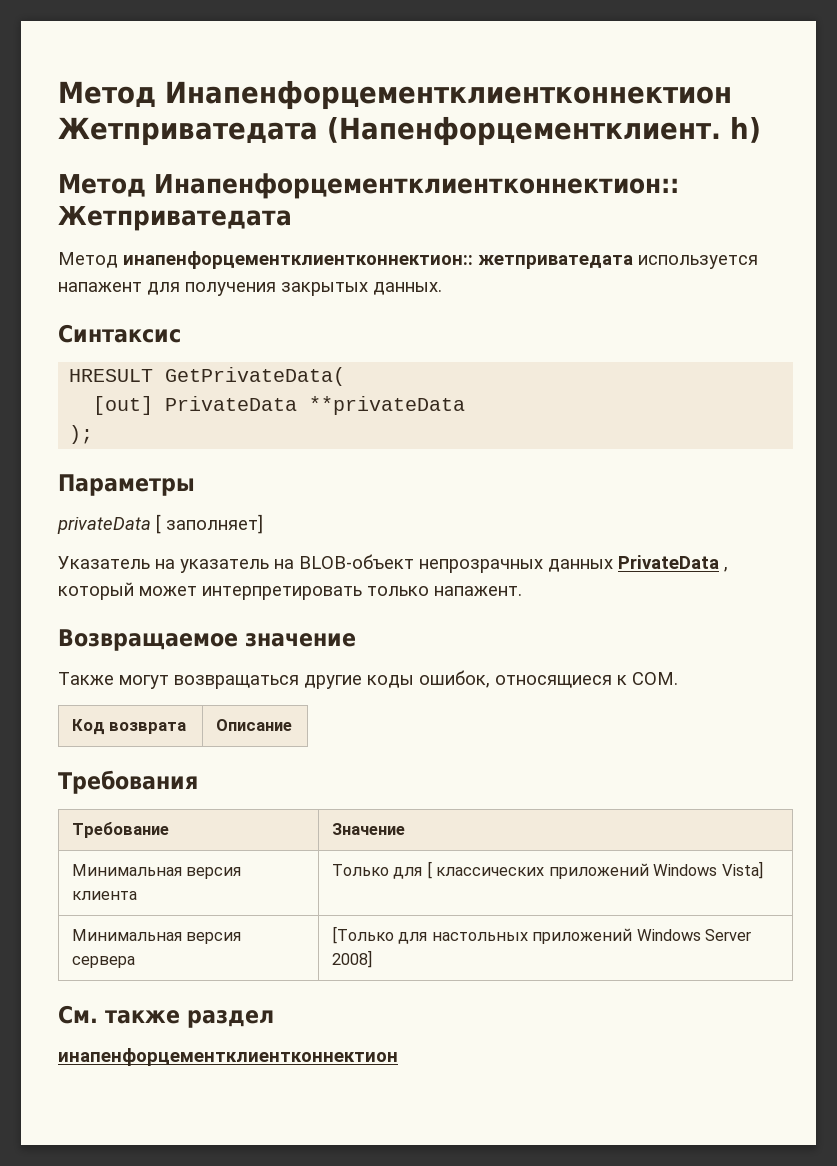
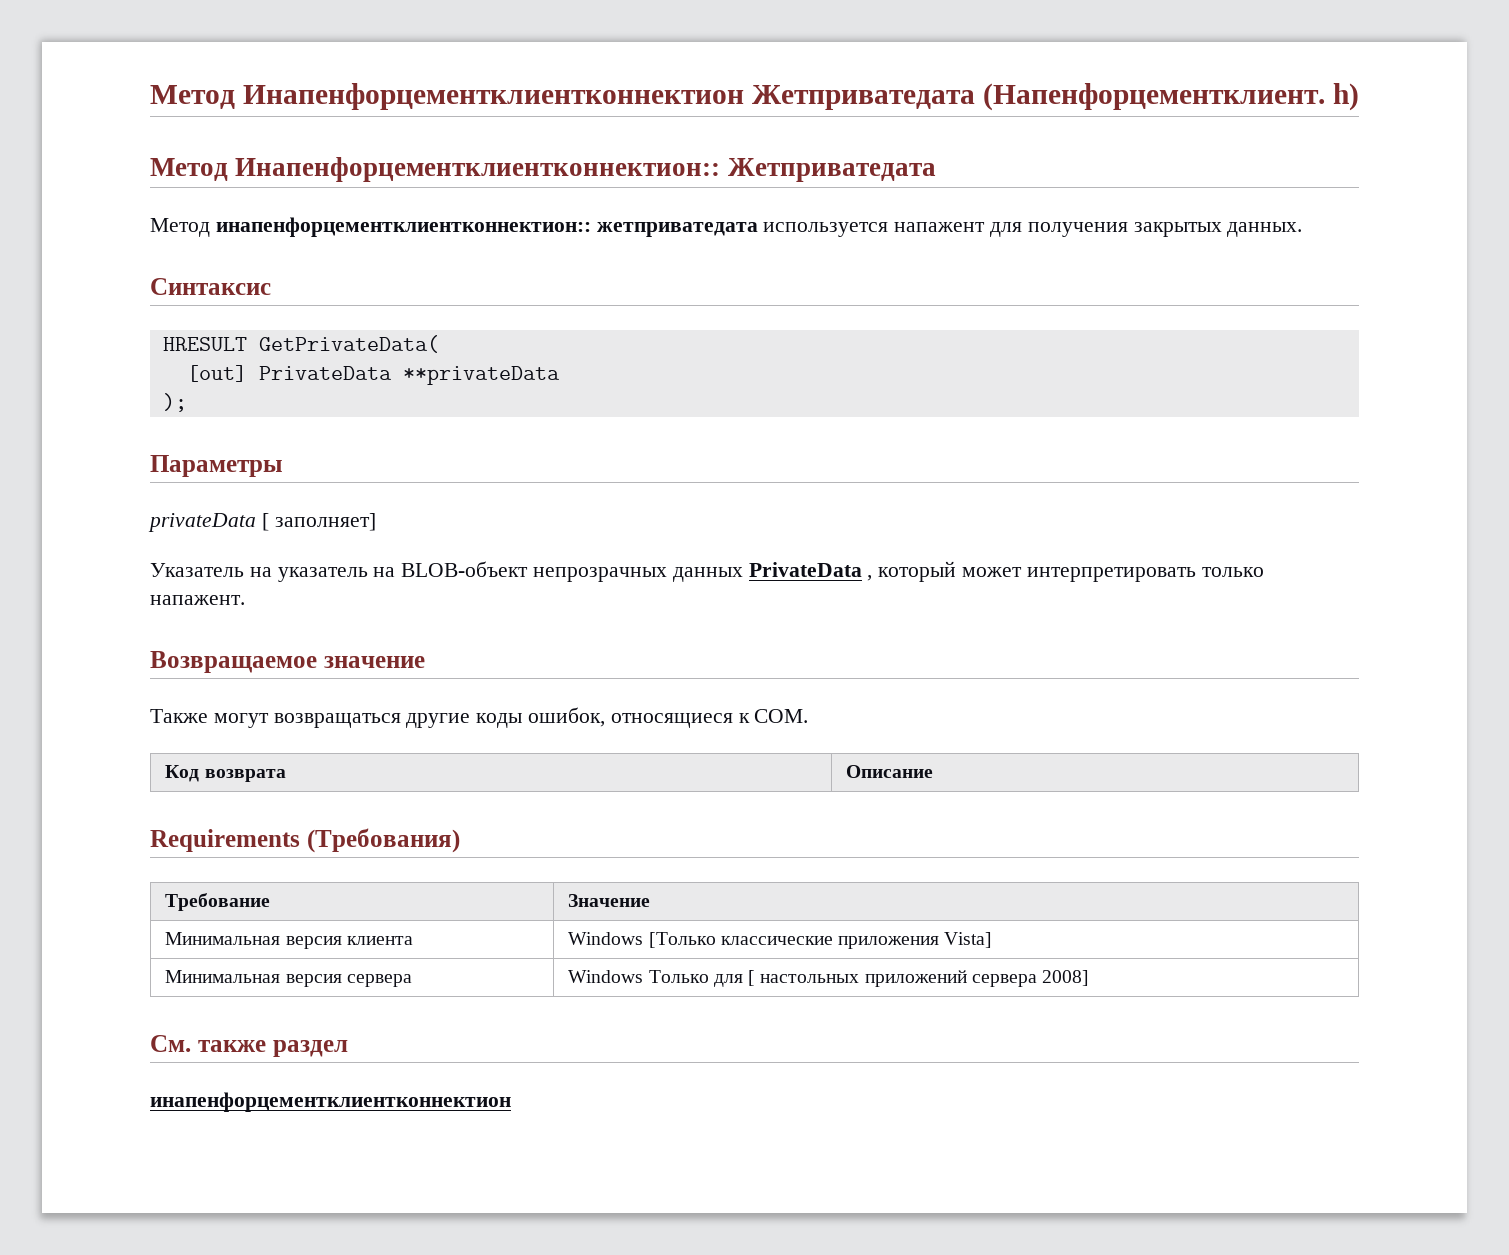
- Требования
+ Requirements (Требования)
- Минимальная версия клиента | Только для [ классических приложений Windows Vista]
- Минимальная версия сервера | [Только для настольных приложений Windows Server 2008]
+ Минимальная версия клиента | Windows [Только классические приложения Vista]
+ Минимальная версия сервера | Windows Только для [ настольных приложений сервера 2008]

